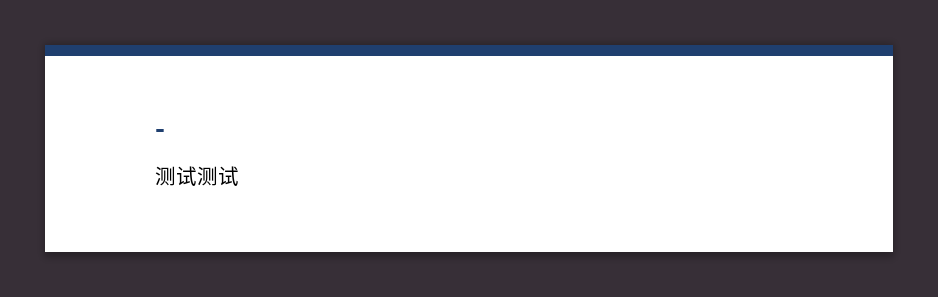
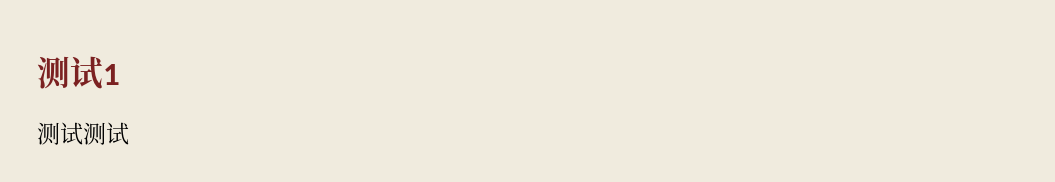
- -
+ 测试1

